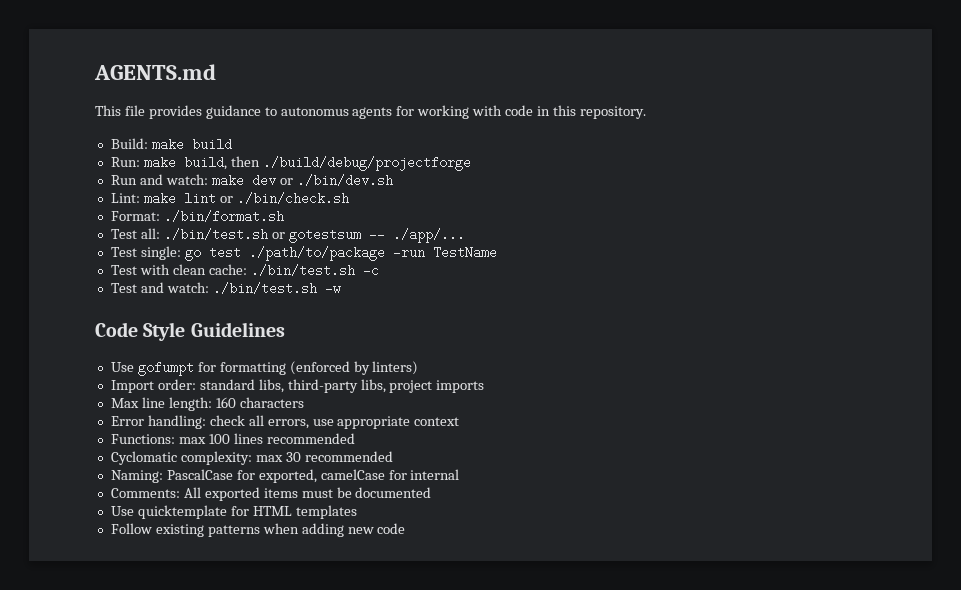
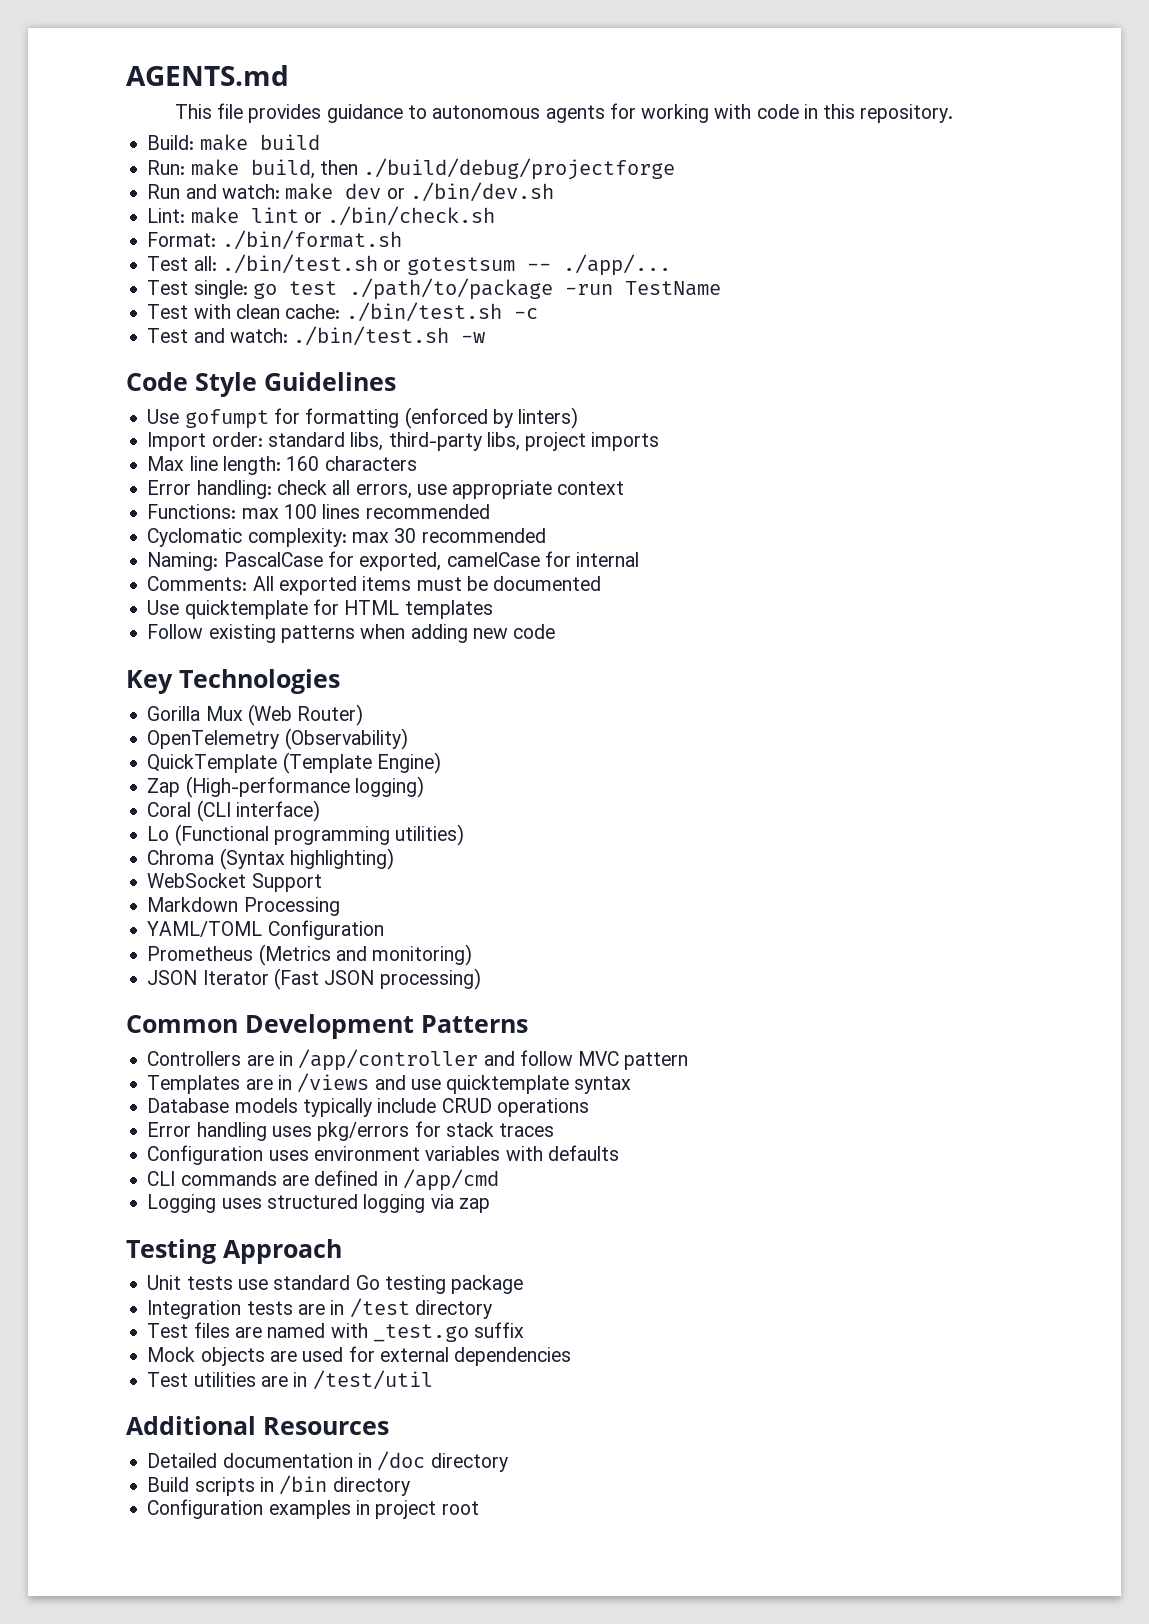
- This file provides guidance to autonomus agents for working with code in this repository.
+ This file provides guidance to autonomous agents for working with code in this repository.
+ Key Technologies
+ Gorilla Mux (Web Router)
+ OpenTelemetry (Observability)
+ QuickTemplate (Template Engine)
+ Zap (High-performance logging)
+ Coral (CLI interface)
+ Lo (Functional programming utilities)
+ Chroma (Syntax highlighting)
+ WebSocket Support
+ Markdown Processing
+ YAML/TOML Configuration
+ Prometheus (Metrics and monitoring)
+ JSON Iterator (Fast JSON processing)
+ Common Development Patterns
+ Controllers are in /app/controller and follow MVC pattern
+ Templates are in /views and use quicktemplate syntax
+ Database models typically include CRUD operations
+ Error handling uses pkg/errors for stack traces
+ Configuration uses environment variables with defaults
+ CLI commands are defined in /app/cmd
+ Logging uses structured logging via zap
+ Testing Approach
+ Unit tests use standard Go testing package
+ Integration tests are in /test directory
+ Test files are named with _test.go suffix
+ Mock objects are used for external dependencies
+ Test utilities are in /test/util
+ Additional Resources
+ Detailed documentation in /doc directory
+ Build scripts in /bin directory
+ Configuration examples in project root

